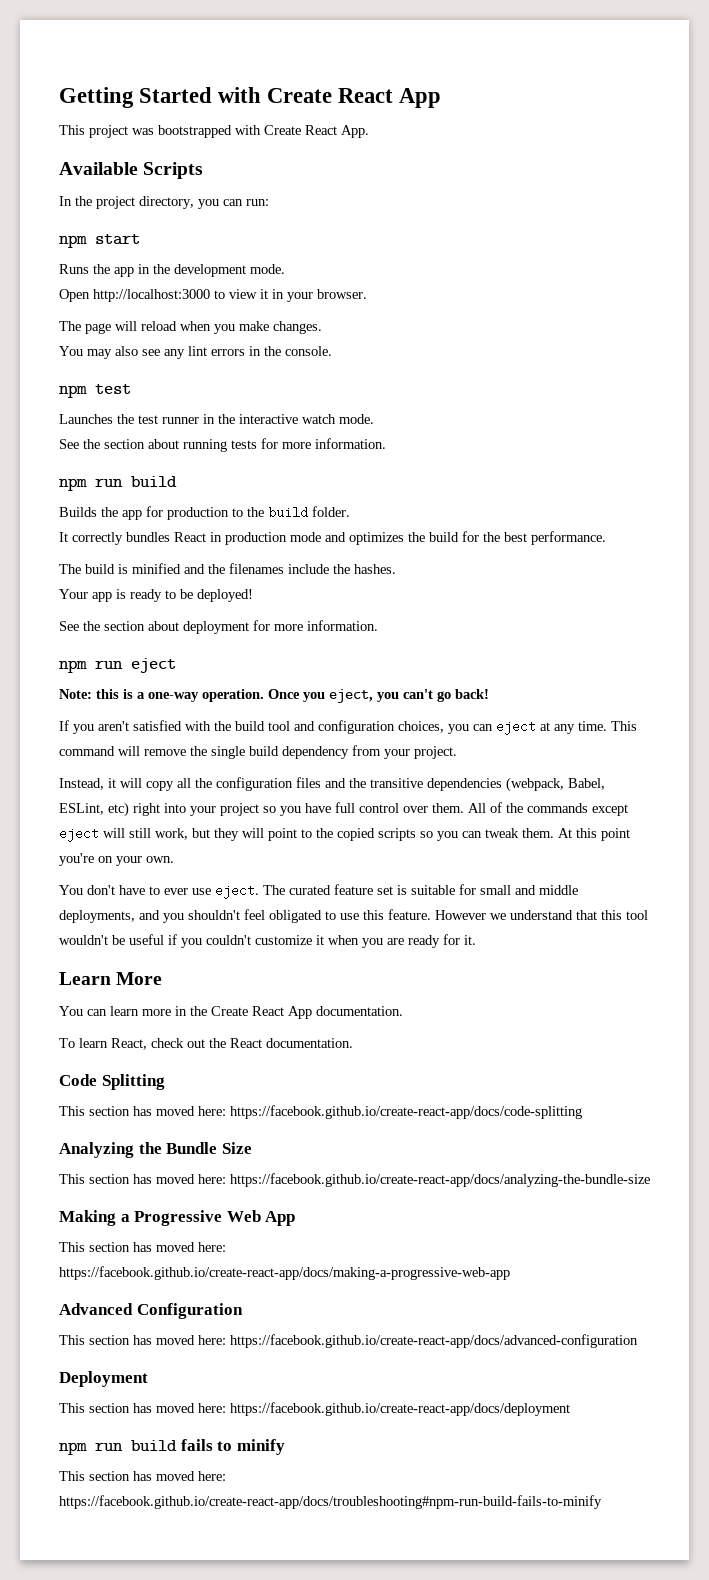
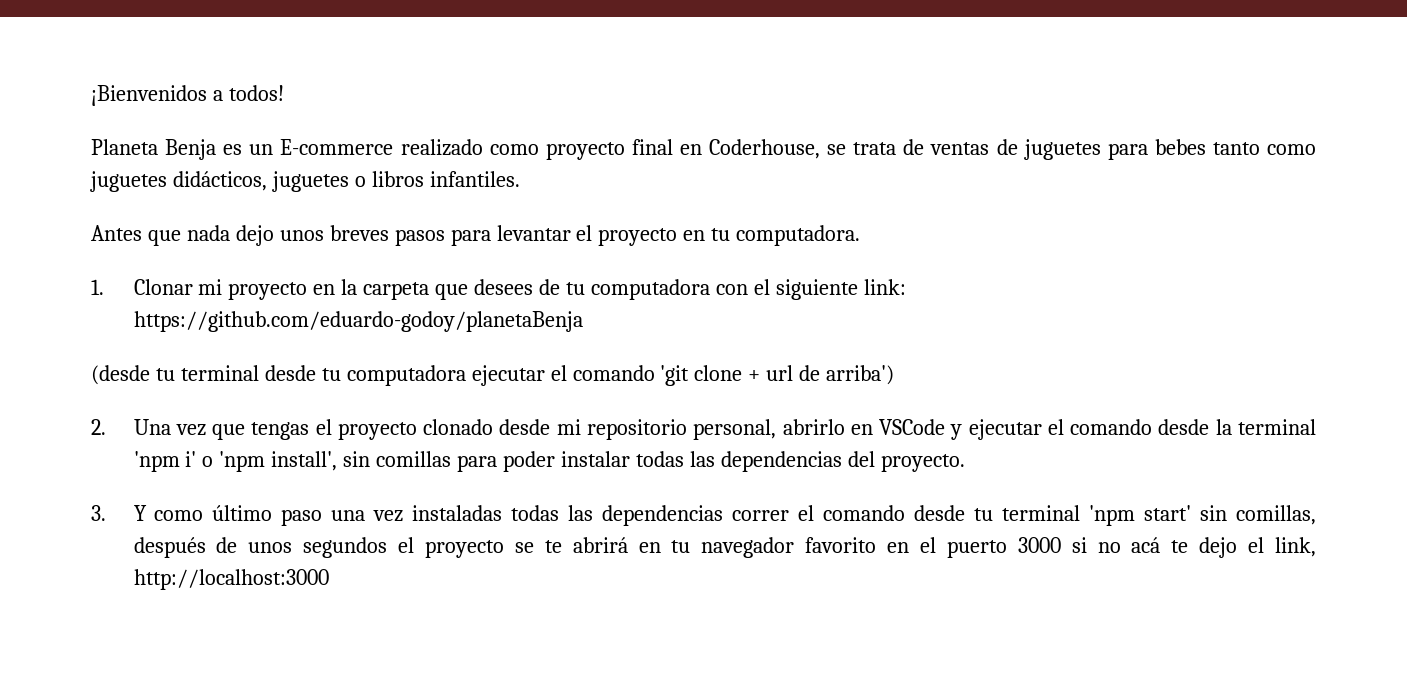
- Getting Started with Create React App
- This project was bootstrapped with Create React App.
- Available Scripts
- In the project directory, you can run:
- npm start
- Runs the app in the development mode.
- Open http://localhost:3000 to view it in your browser.
- The page will reload when you make changes.
- You may also see any lint errors in the console.
- npm test
- Launches the test runner in the interactive watch mode.
- See the section about running tests for more information.
- npm run build
- Builds the app for production to the build folder.
- It correctly bundles React in production mode and optimizes the build for the best performance.
- The build is minified and the filenames include the hashes.
- Your app is ready to be deployed!
- See the section about deployment for more information.
- npm run eject
- Note: this is a one-way operation. Once you eject, you can't go back!
- If you aren't satisfied with the build tool and configuration choices, you can eject at any time. This command will remove the single build dependency from your project.
- Instead, it will copy all the configuration files and the transitive dependencies (webpack, Babel, ESLint, etc) right into your project so you have full control over them. All of the commands except eject will still work, but they will point to the copied scripts so you can tweak them. At this point you're on your own.
- You don't have to ever use eject. The curated feature set is suitable for small and middle deployments, and you shouldn't feel obligated to use this feature. However we understand that this tool wouldn't be useful if you couldn't customize it when you are ready for it.
- Learn More
- You can learn more in the Create React App documentation.
- To learn React, check out the React documentation.
- Code Splitting
- This section has moved here: https://facebook.github.io/create-react-app/docs/code-splitting
- Analyzing the Bundle Size
- This section has moved here: https://facebook.github.io/create-react-app/docs/analyzing-the-bundle-size
- Making a Progressive Web App
- This section has moved here: https://facebook.github.io/create-react-app/docs/making-a-progressive-web-app
- Advanced Configuration
- This section has moved here: https://facebook.github.io/create-react-app/docs/advanced-configuration
- Deployment
- This section has moved here: https://facebook.github.io/create-react-app/docs/deployment
- npm run build fails to minify
- This section has moved here: https://facebook.github.io/create-react-app/docs/troubleshooting#npm-run-build-fails-to-minify
+ ¡Bienvenidos a todos!
+ Planeta Benja es un E-commerce realizado como proyecto final en Coderhouse, se trata de ventas de juguetes para bebes tanto como juguetes didácticos, juguetes o libros infantiles.
+ Antes que nada dejo unos breves pasos para levantar el proyecto en tu computadora.
+ 1. Clonar mi proyecto en la carpeta que desees de tu computadora con el siguiente link: https://github.com/eduardo-godoy/planetaBenja
+ (desde tu terminal desde tu computadora ejecutar el comando 'git clone + url de arriba')
+ 2. Una vez que tengas el proyecto clonado desde mi repositorio personal, abrirlo en VSCode y ejecutar el comando desde la terminal 'npm i' o 'npm install', sin comillas para poder instalar todas las dependencias del proyecto.
+ 3. Y como último paso una vez instaladas todas las dependencias correr el comando desde tu terminal 'npm start' sin comillas, después de unos segundos el proyecto se te abrirá en tu navegador favorito en el puerto 3000 si no acá te dejo el link, http://localhost:3000

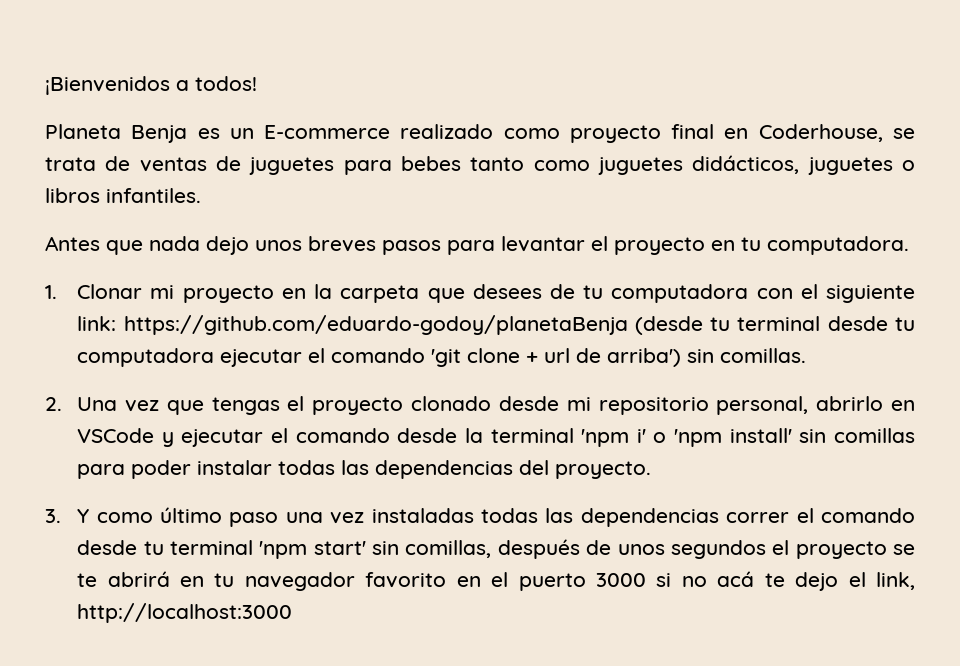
- 1. Clonar mi proyecto en la carpeta que desees de tu computadora con el siguiente link: https://github.com/eduardo-godoy/planetaBenja
- (desde tu terminal desde tu computadora ejecutar el comando 'git clone + url de arriba')
+ 1. Clonar mi proyecto en la carpeta que desees de tu computadora con el siguiente link: https://github.com/eduardo-godoy/planetaBenja (desde tu terminal desde tu computadora ejecutar el comando 'git clone + url de arriba') sin comillas.
- 2. Una vez que tengas el proyecto clonado desde mi repositorio personal, abrirlo en VSCode y ejecutar el comando desde la terminal 'npm i' o 'npm install', sin comillas para poder instalar todas las dependencias del proyecto.
+ 2. Una vez que tengas el proyecto clonado desde mi repositorio personal, abrirlo en VSCode y ejecutar el comando desde la terminal 'npm i' o 'npm install' sin comillas para poder instalar todas las dependencias del proyecto.

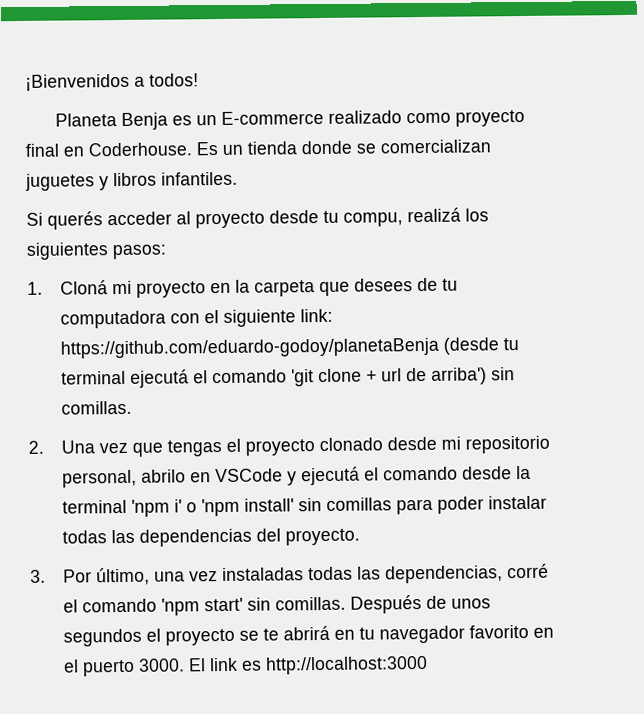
- Planeta Benja es un E-commerce realizado como proyecto final en Coderhouse, se trata de ventas de juguetes para bebes tanto como juguetes didácticos, juguetes o libros infantiles.
- Antes que nada dejo unos breves pasos para levantar el proyecto en tu computadora.
+ Planeta Benja es un E-commerce realizado como proyecto final en Coderhouse. Es un tienda donde se comercializan juguetes y libros infantiles.
+ Si querés acceder al proyecto desde tu compu, realizá los siguientes pasos:
- 1. Clonar mi proyecto en la carpeta que desees de tu computadora con el siguiente link: https://github.com/eduardo-godoy/planetaBenja (desde tu terminal desde tu computadora ejecutar el comando 'git clone + url de arriba') sin comillas.
+ 1. Cloná mi proyecto en la carpeta que desees de tu computadora con el siguiente link: https://github.com/eduardo-godoy/planetaBenja (desde tu terminal ejecutá el comando 'git clone + url de arriba') sin comillas.
- 2. Una vez que tengas el proyecto clonado desde mi repositorio personal, abrirlo en VSCode y ejecutar el comando desde la terminal 'npm i' o 'npm install' sin comillas para poder instalar todas las dependencias del proyecto.
+ 2. Una vez que tengas el proyecto clonado desde mi repositorio personal, abrilo en VSCode y ejecutá el comando desde la terminal 'npm i' o 'npm install' sin comillas para poder instalar todas las dependencias del proyecto.
- 3. Y como último paso una vez instaladas todas las dependencias correr el comando desde tu terminal 'npm start' sin comillas, después de unos segundos el proyecto se te abrirá en tu navegador favorito en el puerto 3000 si no acá te dejo el link, http://localhost:3000
+ 3. Por último, una vez instaladas todas las dependencias, corré el comando 'npm start' sin comillas. Después de unos segundos el proyecto se te abrirá en tu navegador favorito en el puerto 3000. El link es http://localhost:3000

